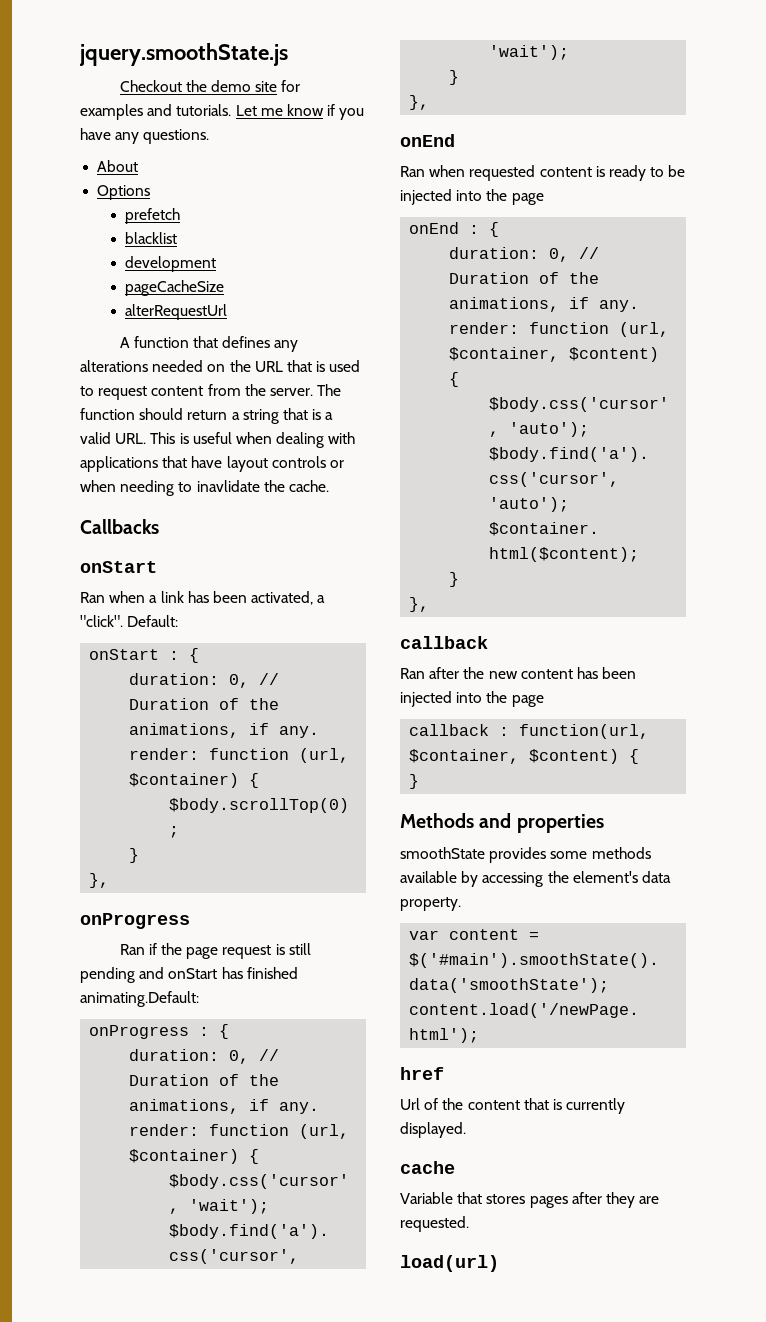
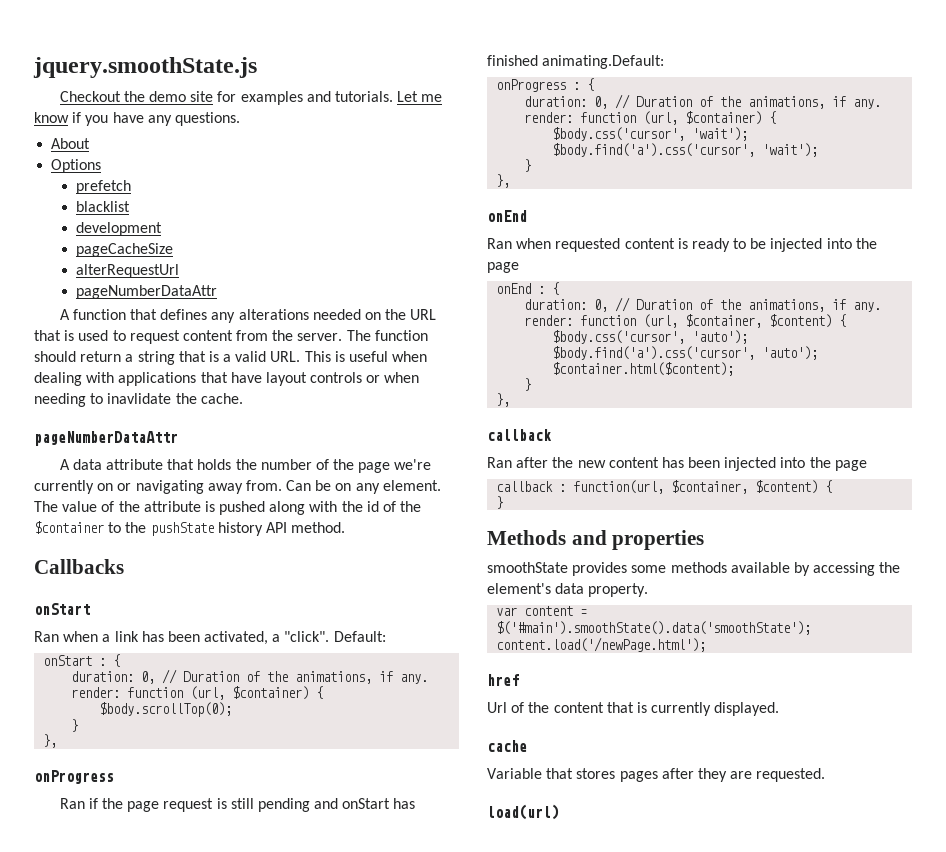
  alterRequestUrl
+ pageNumberDataAttr
  The function should return a string that is a valid URL. This is useful when dealing with applications that have layout controls or when needing to inavlidate the cache.
+ pageNumberDataAttr
+ A data attribute that holds the number of the page we're currently on or navigating away from. Can be on any element. The value of the attribute is pushed along with the id of the $container to the pushState history API method.

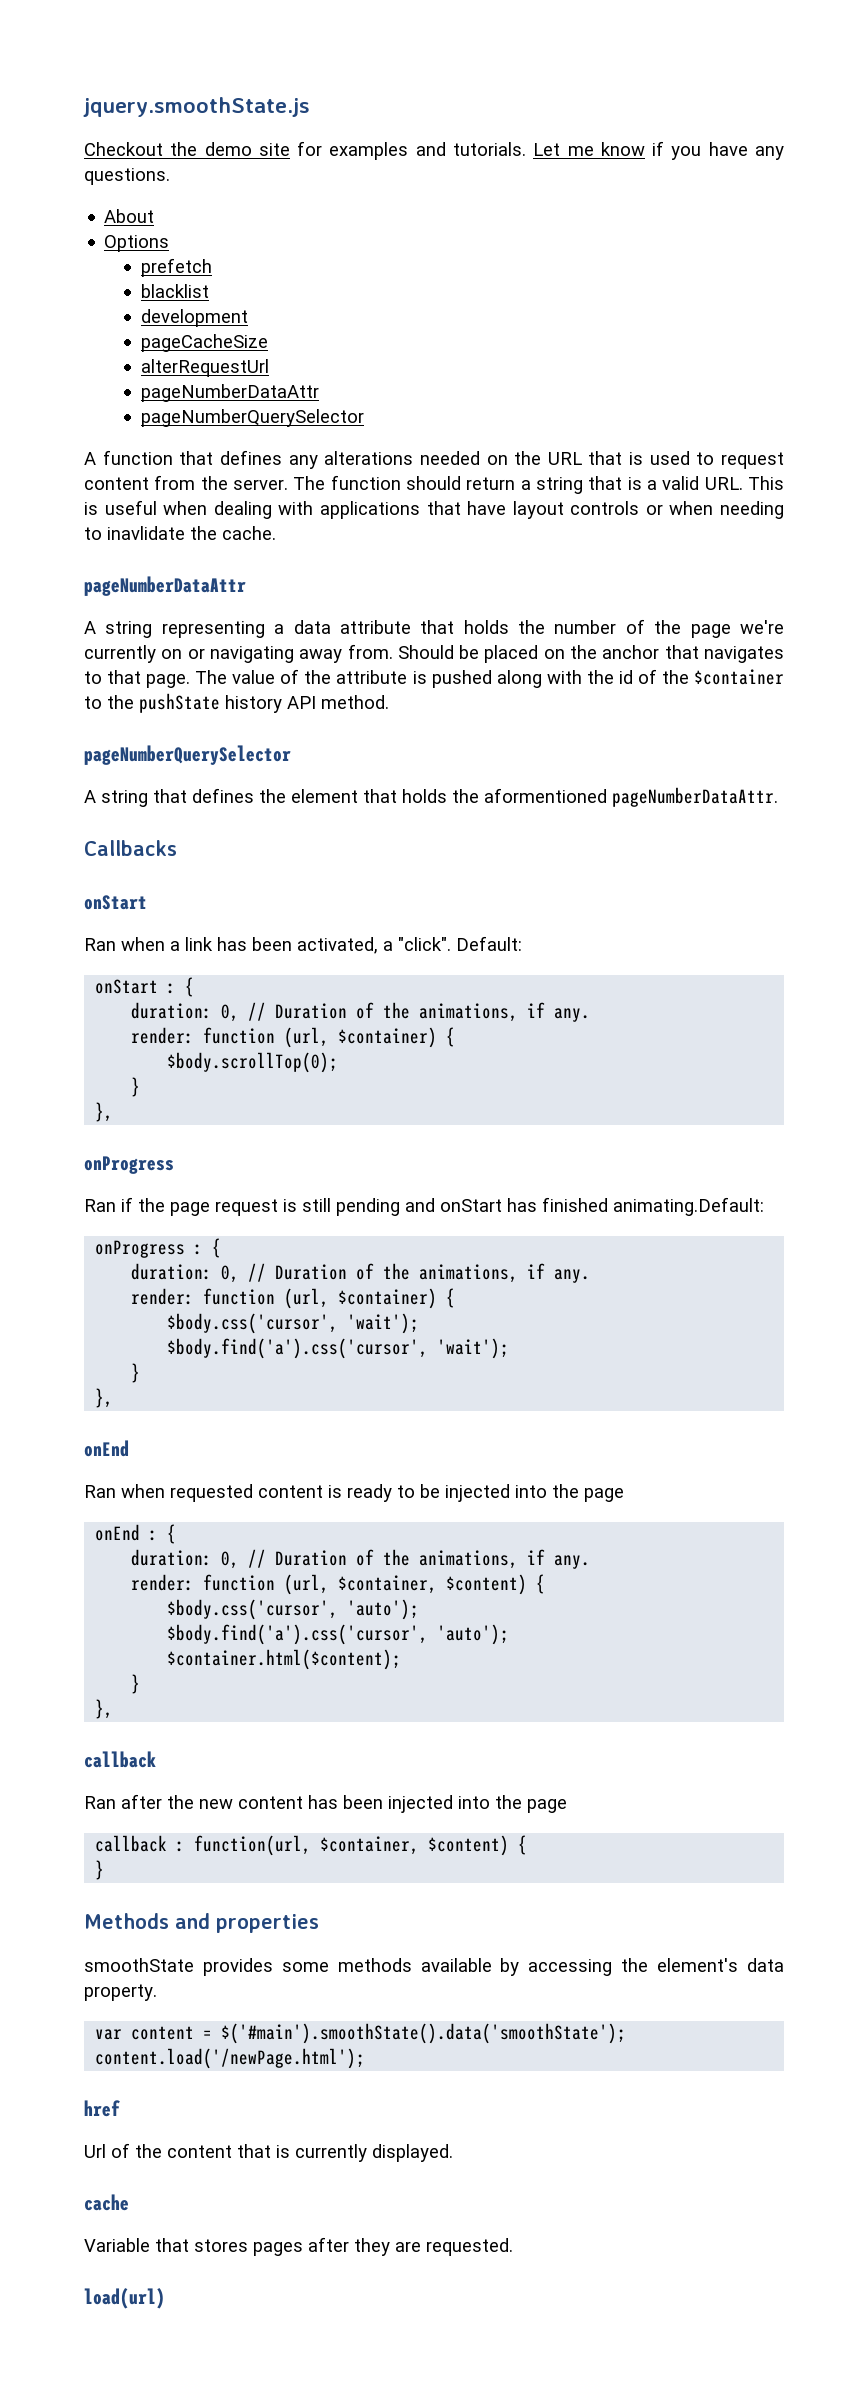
  alterRequestUrl
  pageNumberDataAttr
+ pageNumberQuerySelector
- A data attribute that holds the number of the page we're currently on or navigating away from.
+ A string representing a data attribute that holds the number of the page we're currently on or navigating away from.
- Can be on any element.
+ Should be placed on the anchor that navigates to that page.
  The value of the attribute is pushed along with the id of the $container to the pushState history API method.
+ pageNumberQuerySelector
+ A string that defines the element that holds the aformentioned pageNumberDataAttr.

